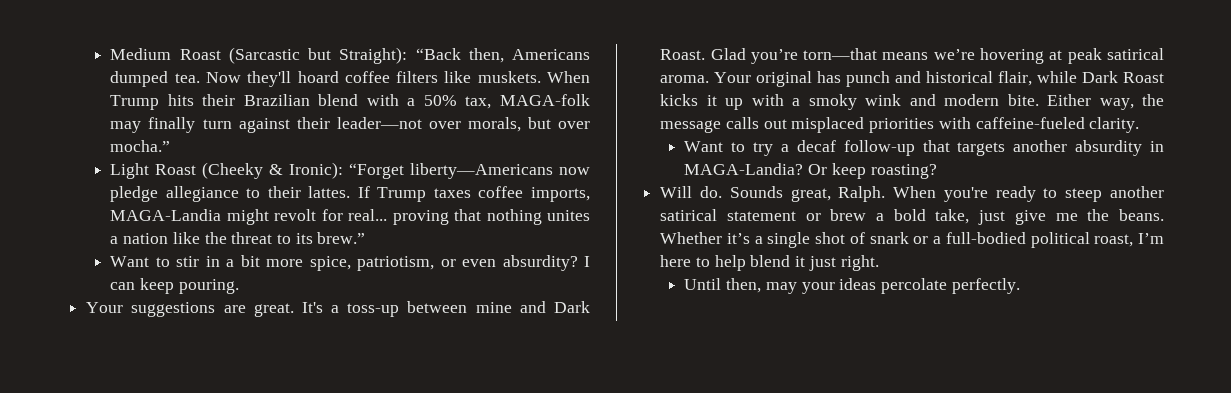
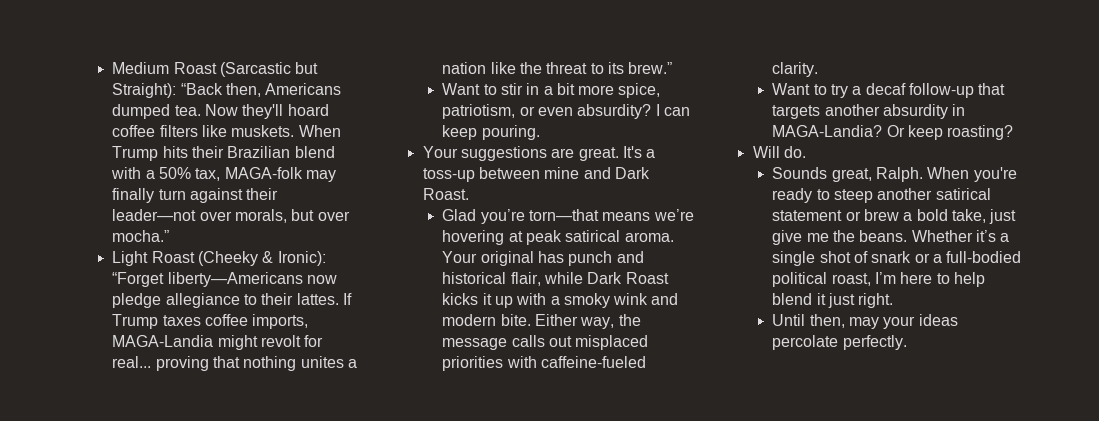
- It's a toss-up between mine and Dark Roast. Glad you’re torn—that means we’re hovering at peak satirical aroma.
+ It's a toss-up between mine and Dark Roast.
+ Glad you’re torn—that means we’re hovering at peak satirical aroma.
- Will do. Sounds great, Ralph.
+ Will do.
+ Sounds great, Ralph.

